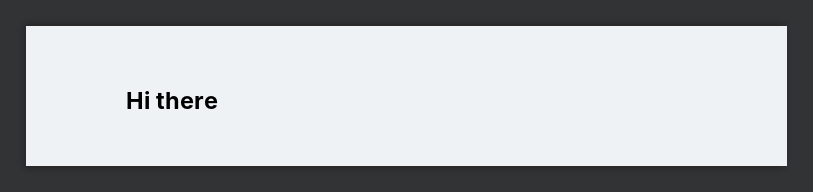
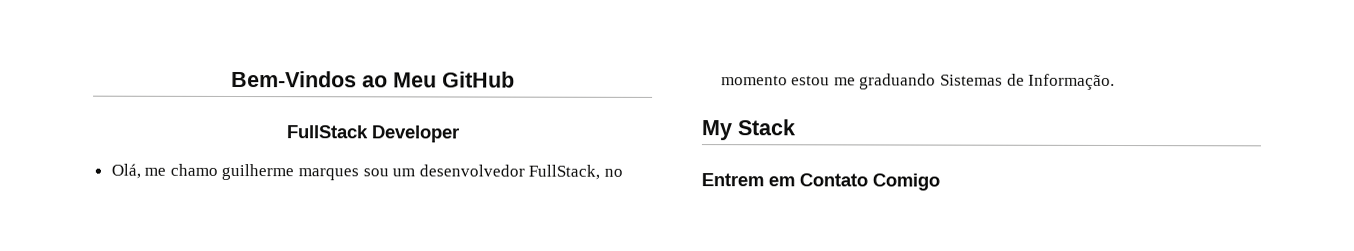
- Hi there
+ Bem-Vindos ao Meu GitHub
+ FullStack Developer
+ Olá, me chamo guilherme marques sou um desenvolvedor FullStack, no momento estou me graduando Sistemas de Informação.
+ My Stack
+ Entrem em Contato Comigo

